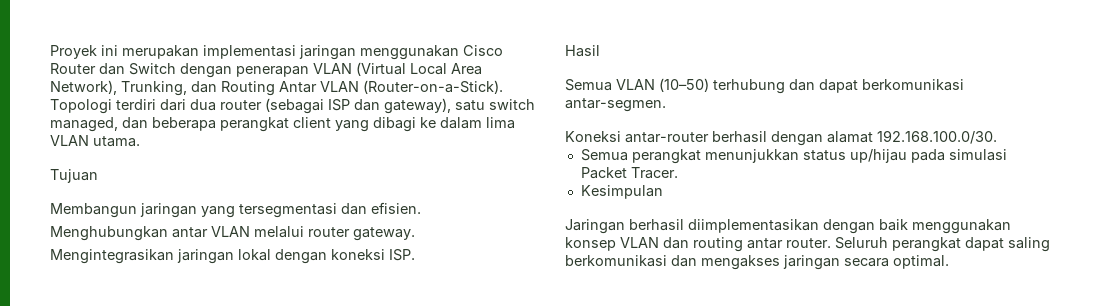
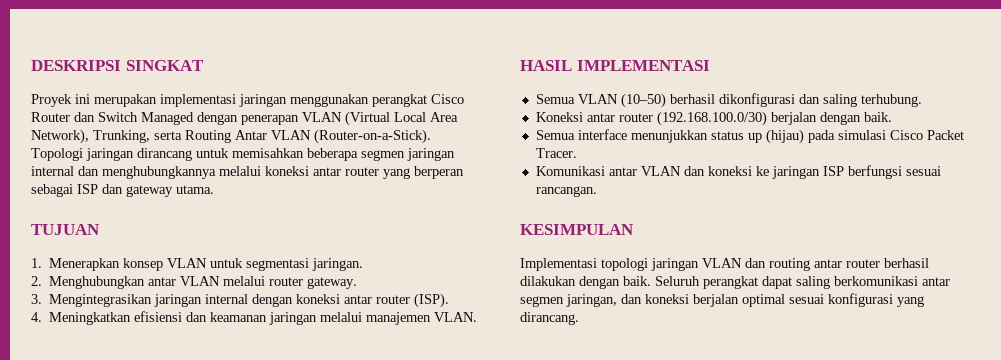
+ DESKRIPSI SINGKAT
- Proyek ini merupakan implementasi jaringan menggunakan Cisco Router dan Switch dengan penerapan VLAN (Virtual Local Area Network), Trunking, dan Routing Antar VLAN (Router-on-a-Stick).
+ Proyek ini merupakan implementasi jaringan menggunakan perangkat Cisco Router dan Switch Managed dengan penerapan VLAN (Virtual Local Area Network), Trunking, serta Routing Antar VLAN (Router-on-a-Stick).
- Topologi terdiri dari dua router (sebagai ISP dan gateway), satu switch managed, dan beberapa perangkat client yang dibagi ke dalam lima VLAN utama.
- Tujuan
- Membangun jaringan yang tersegmentasi dan efisien.
- Menghubungkan antar VLAN melalui router gateway.
+ Topologi jaringan dirancang untuk memisahkan beberapa segmen jaringan internal dan menghubungkannya melalui koneksi antar router yang berperan sebagai ISP dan gateway utama.
+ TUJUAN
+ 1. Menerapkan konsep VLAN untuk segmentasi jaringan.
+ 2. Menghubungkan antar VLAN melalui router gateway.
- Mengintegrasikan jaringan lokal dengan koneksi ISP.
- Hasil
- Semua VLAN (10–50) terhubung dan dapat berkomunikasi antar-segmen.
- Koneksi antar-router berhasil dengan alamat 192.168.100.0/30.
- Semua perangkat menunjukkan status up/hijau pada simulasi Packet Tracer.
+ 3. Mengintegrasikan jaringan internal dengan koneksi antar router (ISP).
+ 4. Meningkatkan efisiensi dan keamanan jaringan melalui manajemen VLAN.
+ HASIL IMPLEMENTASI
+ Semua VLAN (10–50) berhasil dikonfigurasi dan saling terhubung.
+ Koneksi antar router (192.168.100.0/30) berjalan dengan baik.
+ Semua interface menunjukkan status up (hijau) pada simulasi Cisco Packet Tracer.
- Kesimpulan
- Jaringan berhasil diimplementasikan dengan baik menggunakan konsep VLAN dan routing antar router.
+ Komunikasi antar VLAN dan koneksi ke jaringan ISP berfungsi sesuai rancangan.
+ KESIMPULAN
+ Implementasi topologi jaringan VLAN dan routing antar router berhasil dilakukan dengan baik.
- Seluruh perangkat dapat saling berkomunikasi dan mengakses jaringan secara optimal.
+ Seluruh perangkat dapat saling berkomunikasi antar segmen jaringan, dan koneksi berjalan optimal sesuai konfigurasi yang dirancang.

